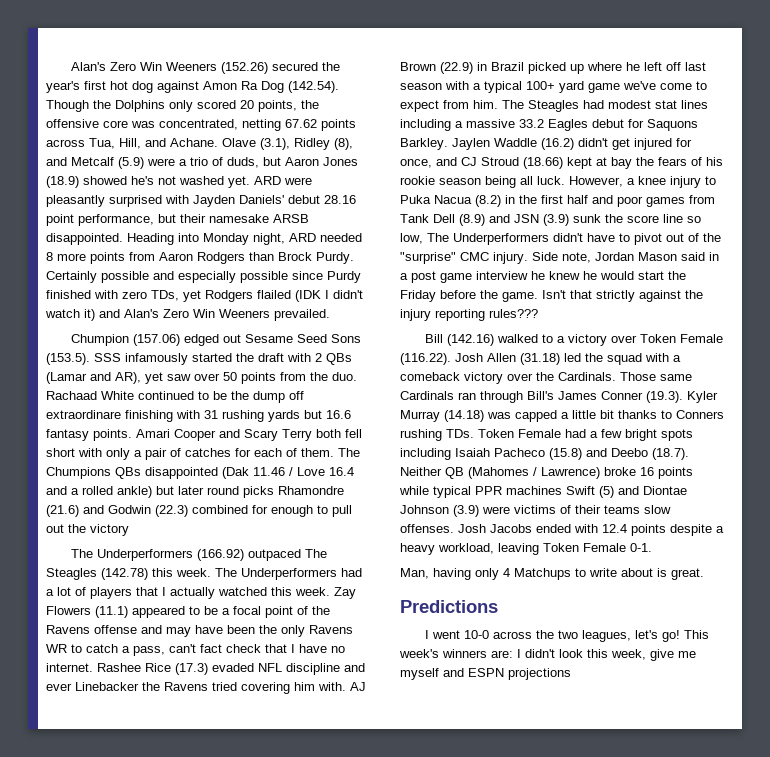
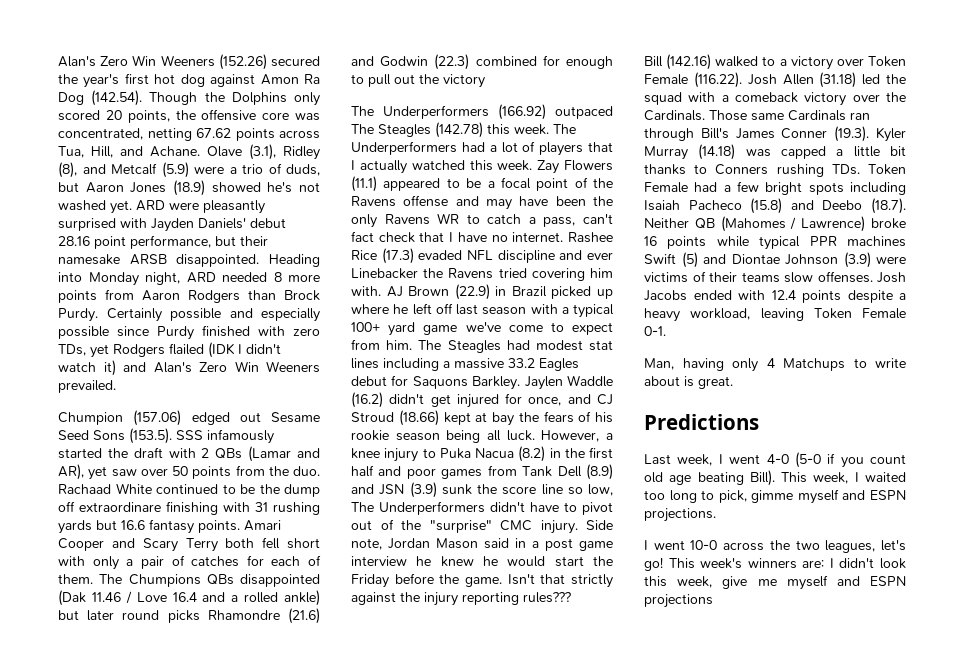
+ Last week, I went 4-0 (5-0 if you count old age beating Bill). This week, I waited too long to pick, gimme myself and ESPN projections.

